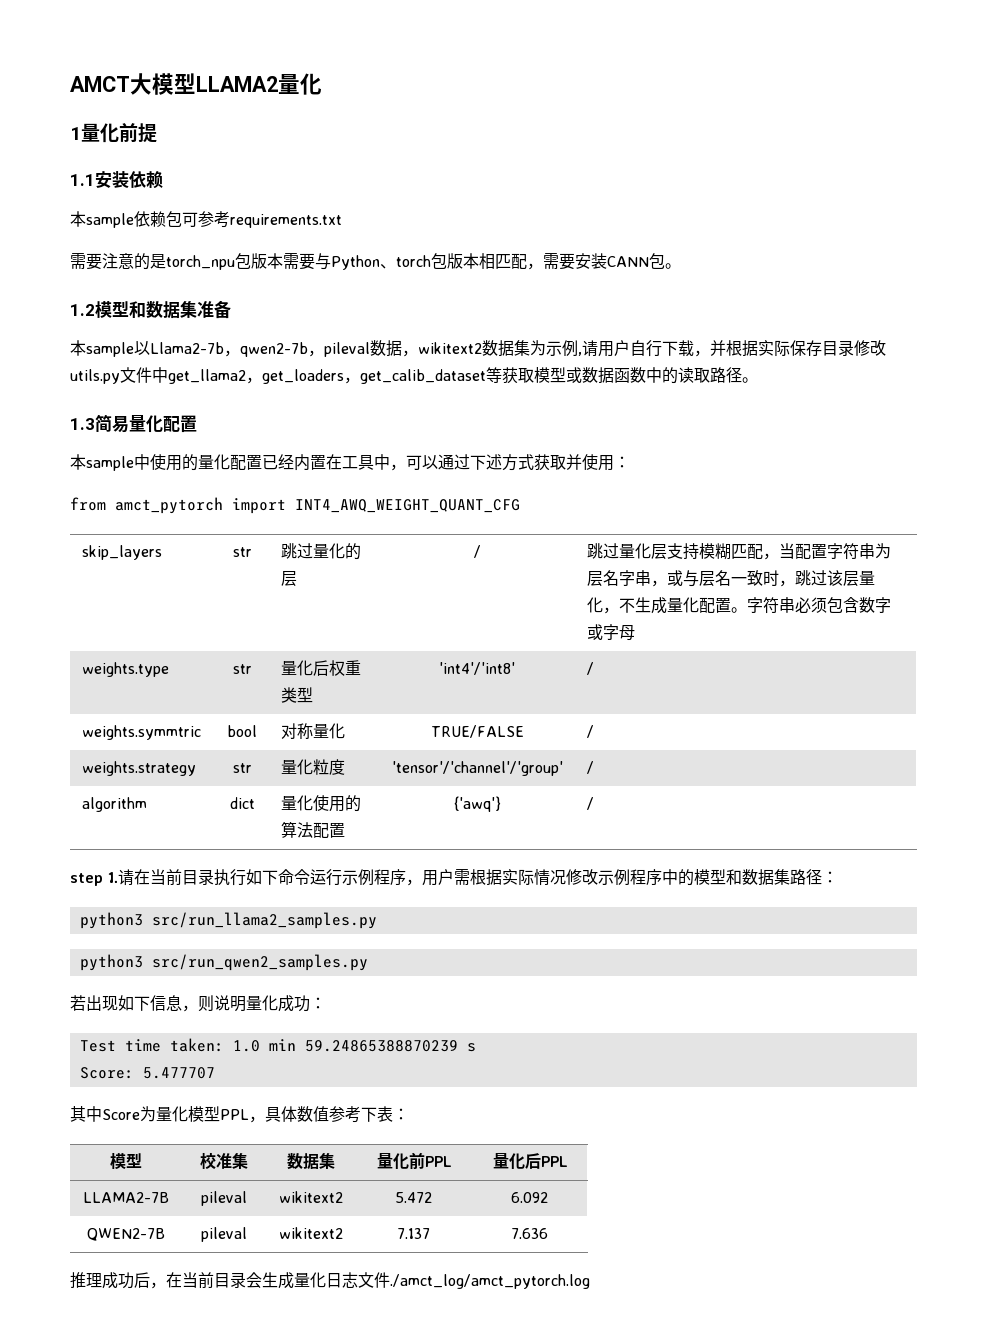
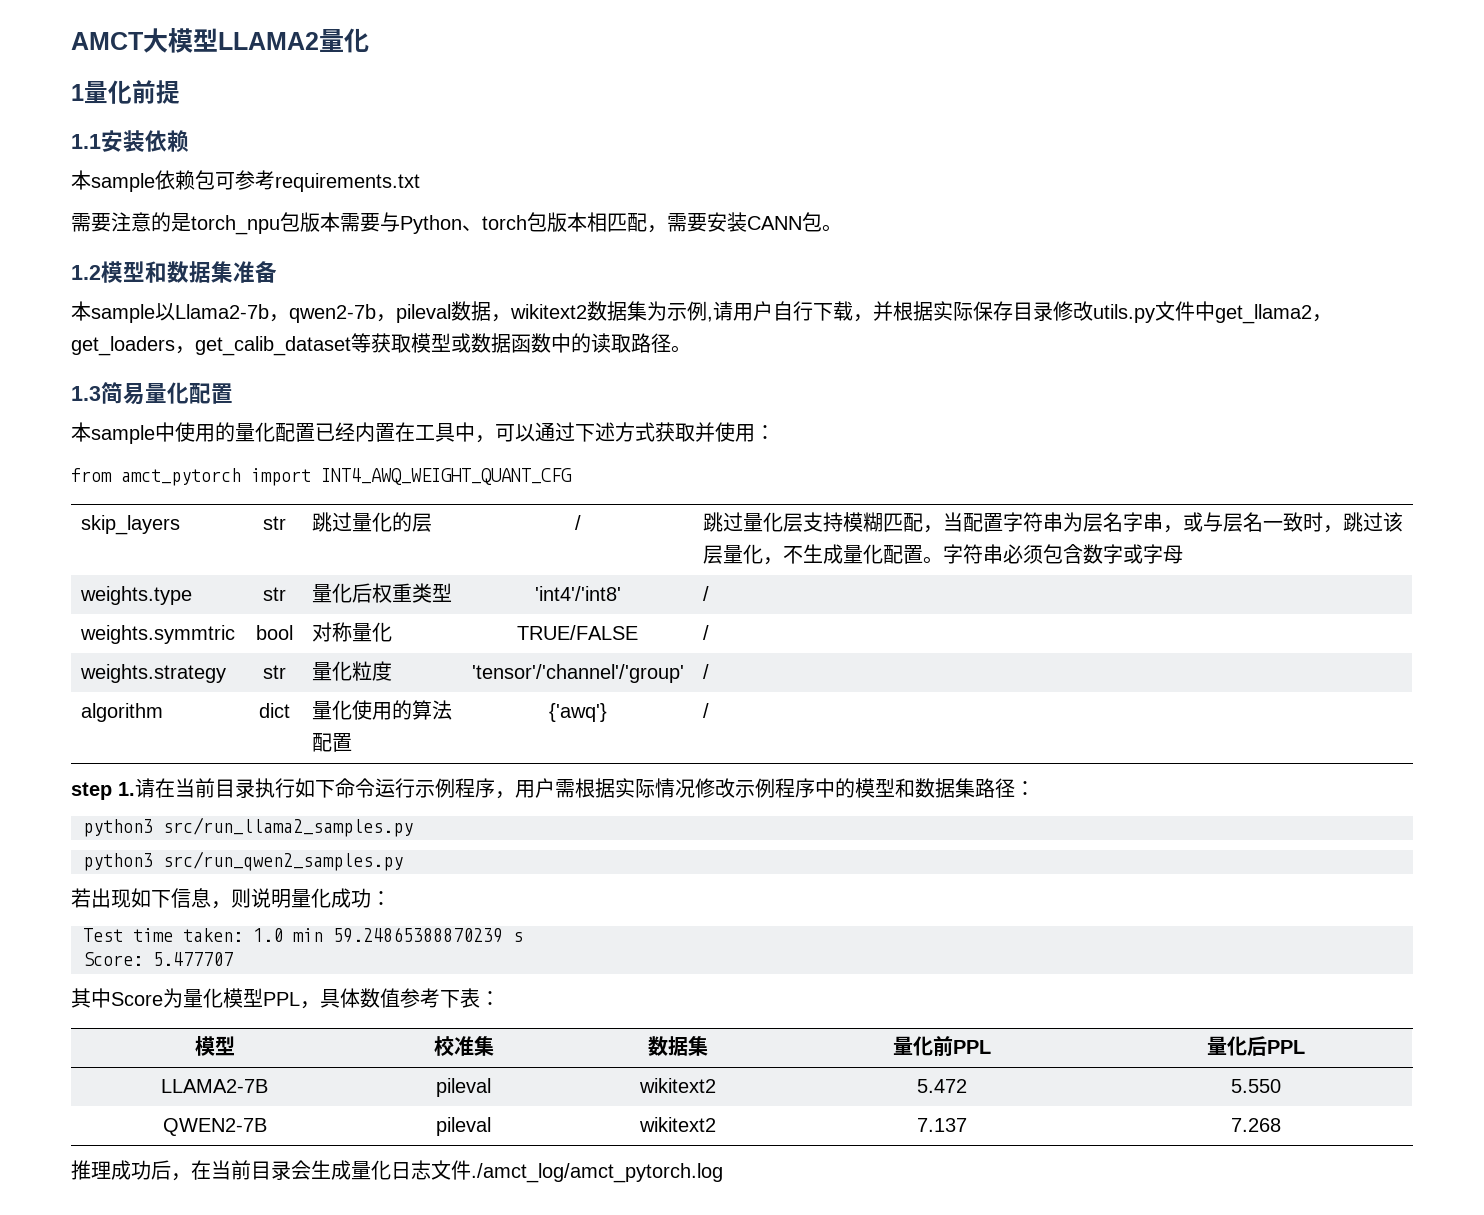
- LLAMA2-7B | pileval | wikitext2 | 5.472 | 6.092
+ LLAMA2-7B | pileval | wikitext2 | 5.472 | 5.550
- QWEN2-7B | pileval | wikitext2 | 7.137 | 7.636
+ QWEN2-7B | pileval | wikitext2 | 7.137 | 7.268

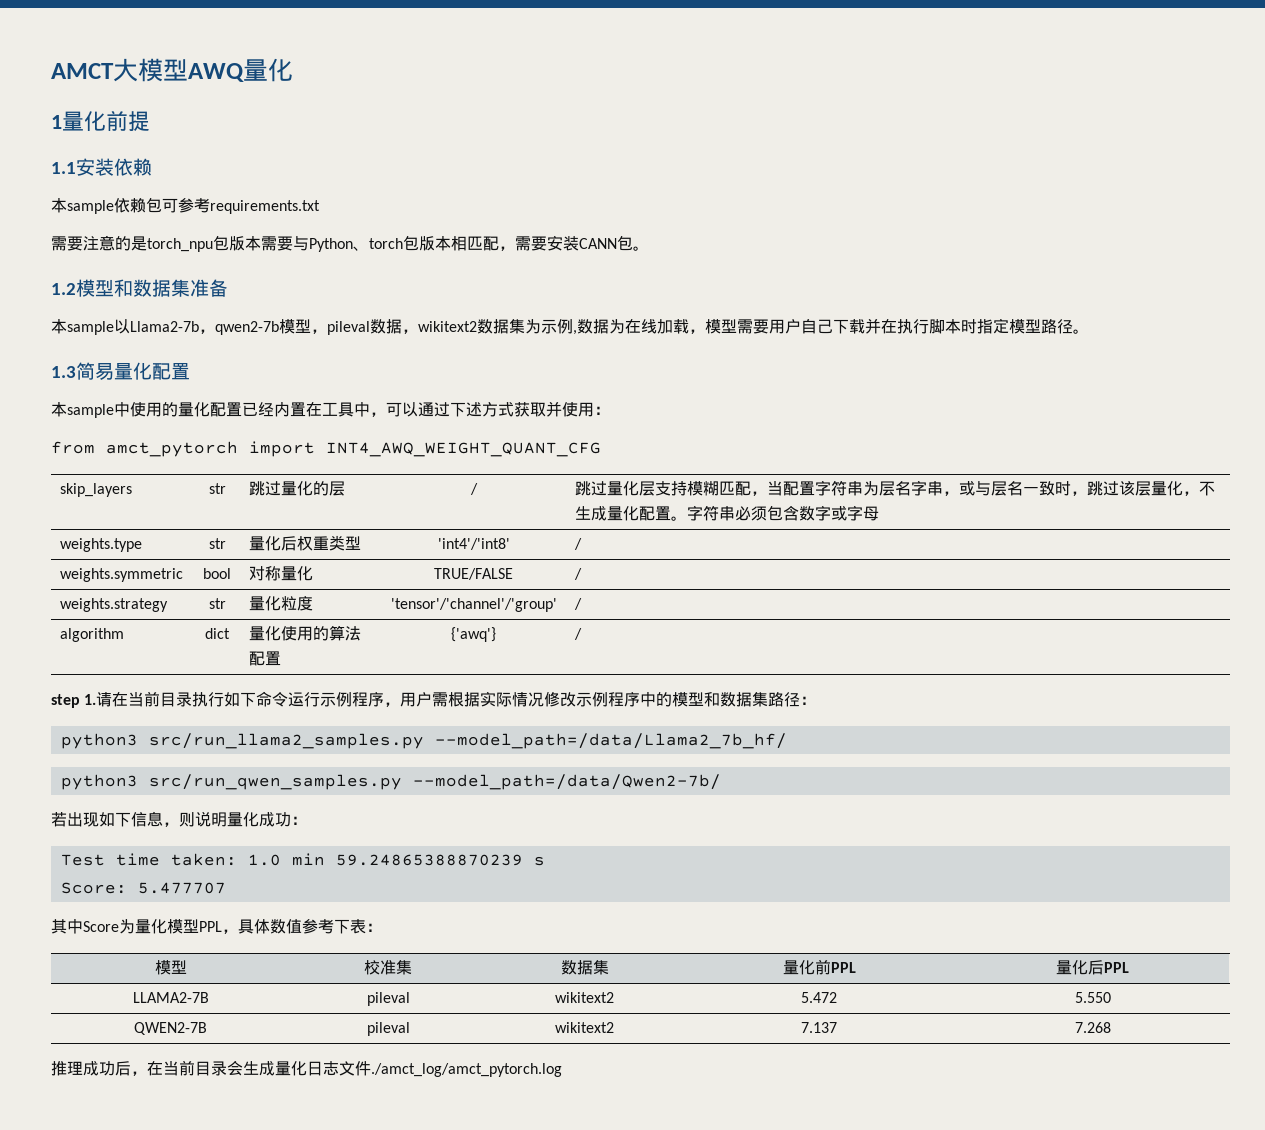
- AMCT大模型LLAMA2量化
+ AMCT大模型AWQ量化
- 本sample以Llama2-7b，qwen2-7b，pileval数据，wikitext2数据集为示例,请用户自行下载，并根据实际保存目录修改utils.py文件中get_llama2，get_loaders，get_calib_dataset等获取模型或数据函数中的读取路径。
+ 本sample以Llama2-7b，qwen2-7b模型，pileval数据，wikitext2数据集为示例,数据为在线加载，模型需要用户自己下载并在执行脚本时指定模型路径。
- weights.symmtric | bool | 对称量化 | TRUE/FALSE | /
+ weights.symmetric | bool | 对称量化 | TRUE/FALSE | /
- python3 src/run_llama2_samples.py
- python3 src/run_qwen2_samples.py
+ python3 src/run_llama2_samples.py --model_path=/data/Llama2_7b_hf/
+ python3 src/run_qwen_samples.py --model_path=/data/Qwen2-7b/

